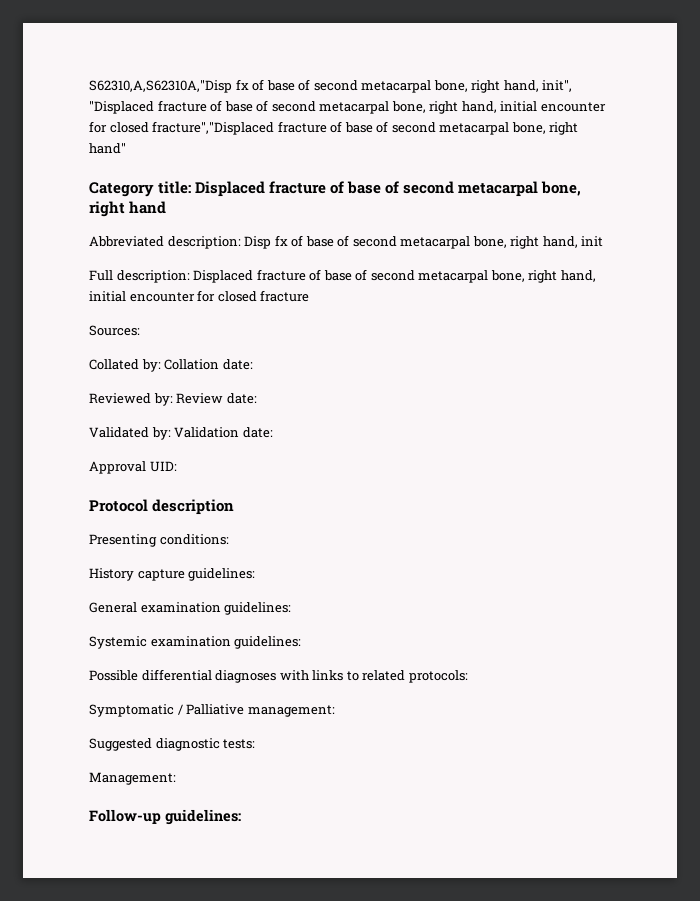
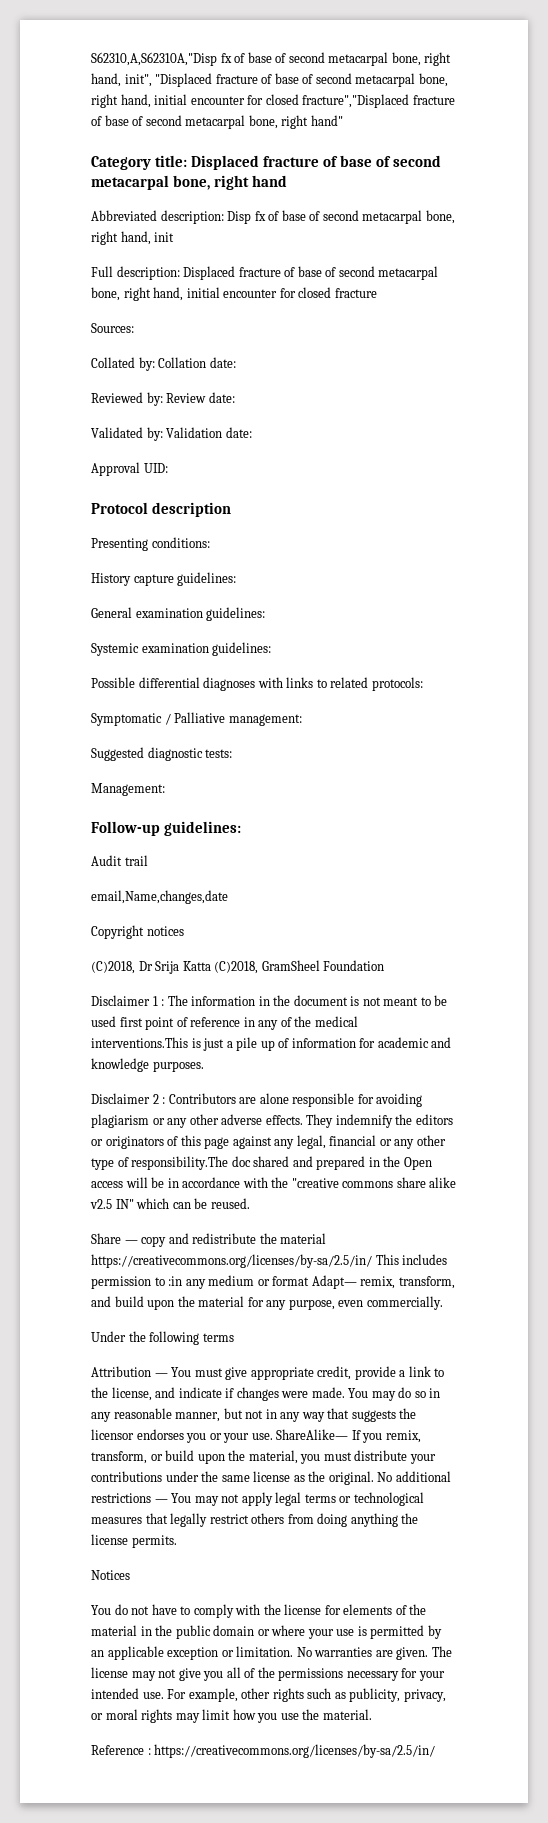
+ Audit trail
+ email,Name,changes,date
+ Copyright notices
+ (C)2018, Dr Srija Katta (C)2018, GramSheel Foundation
+ Disclaimer 1 : The information in the document is not meant to be used first point of reference in any of the medical interventions.This is just a pile up of information for academic and knowledge purposes.
+ Disclaimer 2 : Contributors are alone responsible for avoiding plagiarism or any other adverse effects. They indemnify the editors or originators of this page against any legal, financial or any other type of responsibility.The doc shared and prepared in the Open access will be in accordance with the "creative commons share alike v2.5 IN" which can be reused.
+ Share — copy and redistribute the material https://creativecommons.org/licenses/by-sa/2.5/in/ This includes permission to :in any medium or format Adapt— remix, transform, and build upon the material for any purpose, even commercially.
+ Under the following terms
+ Attribution — You must give appropriate credit, provide a link to the license, and indicate if changes were made. You may do so in any reasonable manner, but not in any way that suggests the licensor endorses you or your use. ShareAlike— If you remix, transform, or build upon the material, you must distribute your contributions under the same license as the original. No additional restrictions — You may not apply legal terms or technological measures that legally restrict others from doing anything the license permits.
+ Notices
+ You do not have to comply with the license for elements of the material in the public domain or where your use is permitted by an applicable exception or limitation. No warranties are given. The license may not give you all of the permissions necessary for your intended use. For example, other rights such as publicity, privacy, or moral rights may limit how you use the material.
+ Reference : https://creativecommons.org/licenses/by-sa/2.5/in/

